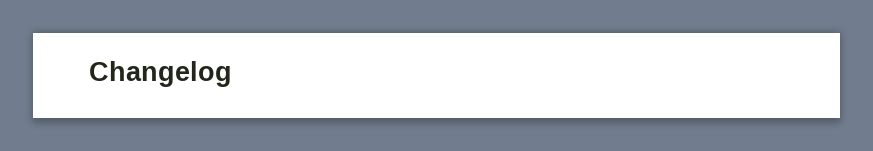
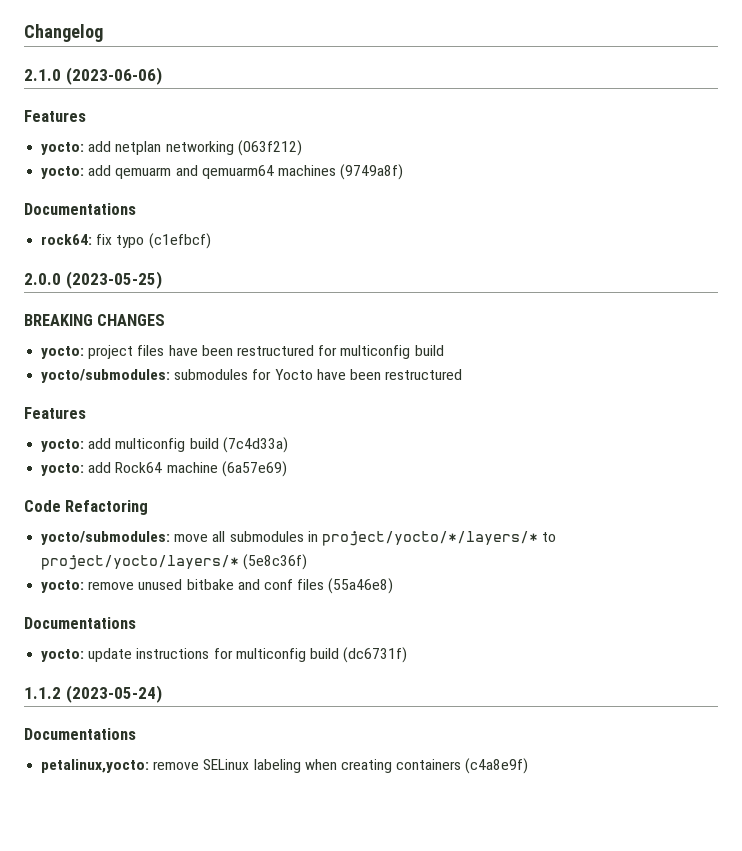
+ 2.1.0 (2023-06-06)
+ Features
+ yocto: add netplan networking (063f212)
+ yocto: add qemuarm and qemuarm64 machines (9749a8f)
+ Documentations
+ rock64: fix typo (c1efbcf)
+ 2.0.0 (2023-05-25)
+ BREAKING CHANGES
+ yocto: project files have been restructured for multiconfig build
+ yocto/submodules: submodules for Yocto have been restructured
+ Features
+ yocto: add multiconfig build (7c4d33a)
+ yocto: add Rock64 machine (6a57e69)
+ Code Refactoring
+ yocto/submodules: move all submodules in project/yocto/*/layers/* to project/yocto/layers/* (5e8c36f)
+ yocto: remove unused bitbake and conf files (55a46e8)
+ Documentations
+ yocto: update instructions for multiconfig build (dc6731f)
+ 1.1.2 (2023-05-24)
+ Documentations
+ petalinux,yocto: remove SELinux labeling when creating containers (c4a8e9f)

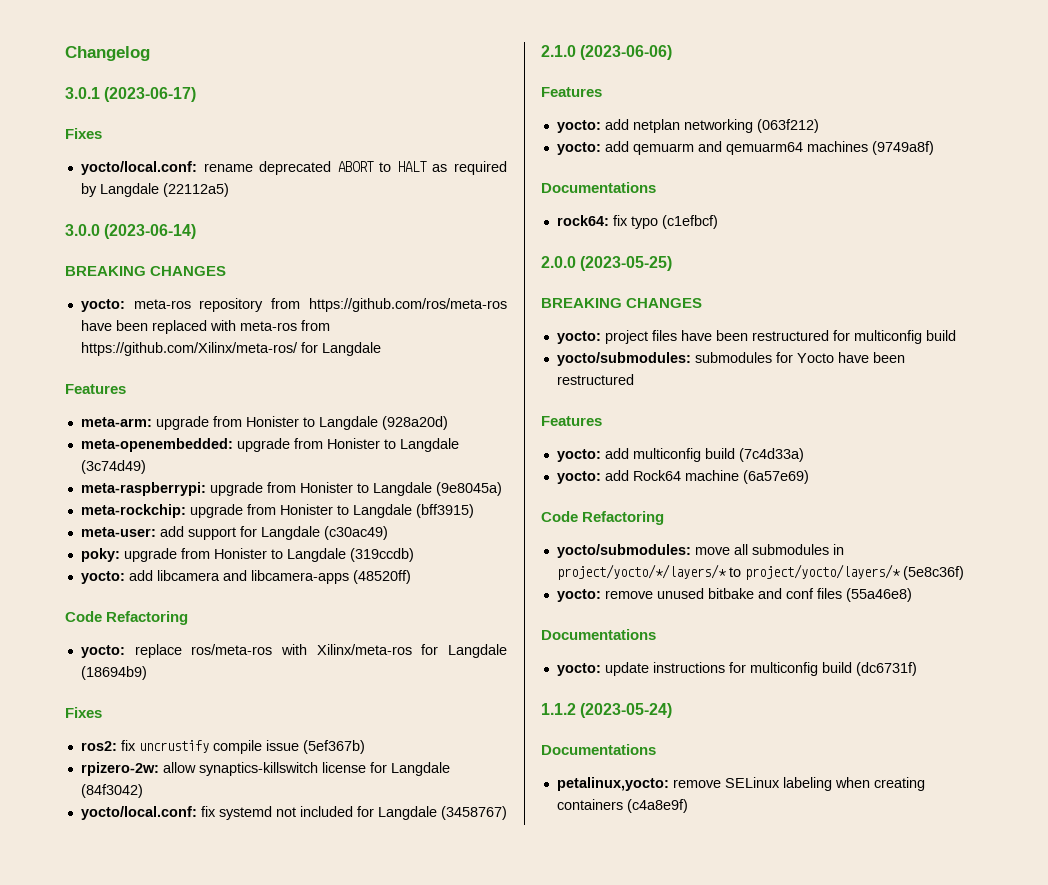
+ 3.0.1 (2023-06-17)
+ Fixes
+ yocto/local.conf: rename deprecated ABORT to HALT as required by Langdale (22112a5)
+ 3.0.0 (2023-06-14)
+ BREAKING CHANGES
+ yocto: meta-ros repository from https://github.com/ros/meta-ros have been replaced with meta-ros from https://github.com/Xilinx/meta-ros/ for Langdale
+ Features
+ meta-arm: upgrade from Honister to Langdale (928a20d)
+ meta-openembedded: upgrade from Honister to Langdale (3c74d49)
+ meta-raspberrypi: upgrade from Honister to Langdale (9e8045a)
+ meta-rockchip: upgrade from Honister to Langdale (bff3915)
+ meta-user: add support for Langdale (c30ac49)
+ poky: upgrade from Honister to Langdale (319ccdb)
+ yocto: add libcamera and libcamera-apps (48520ff)
+ Code Refactoring
+ yocto: replace ros/meta-ros with Xilinx/meta-ros for Langdale (18694b9)
+ Fixes
+ ros2: fix uncrustify compile issue (5ef367b)
+ rpizero-2w: allow synaptics-killswitch license for Langdale (84f3042)
+ yocto/local.conf: fix systemd not included for Langdale (3458767)

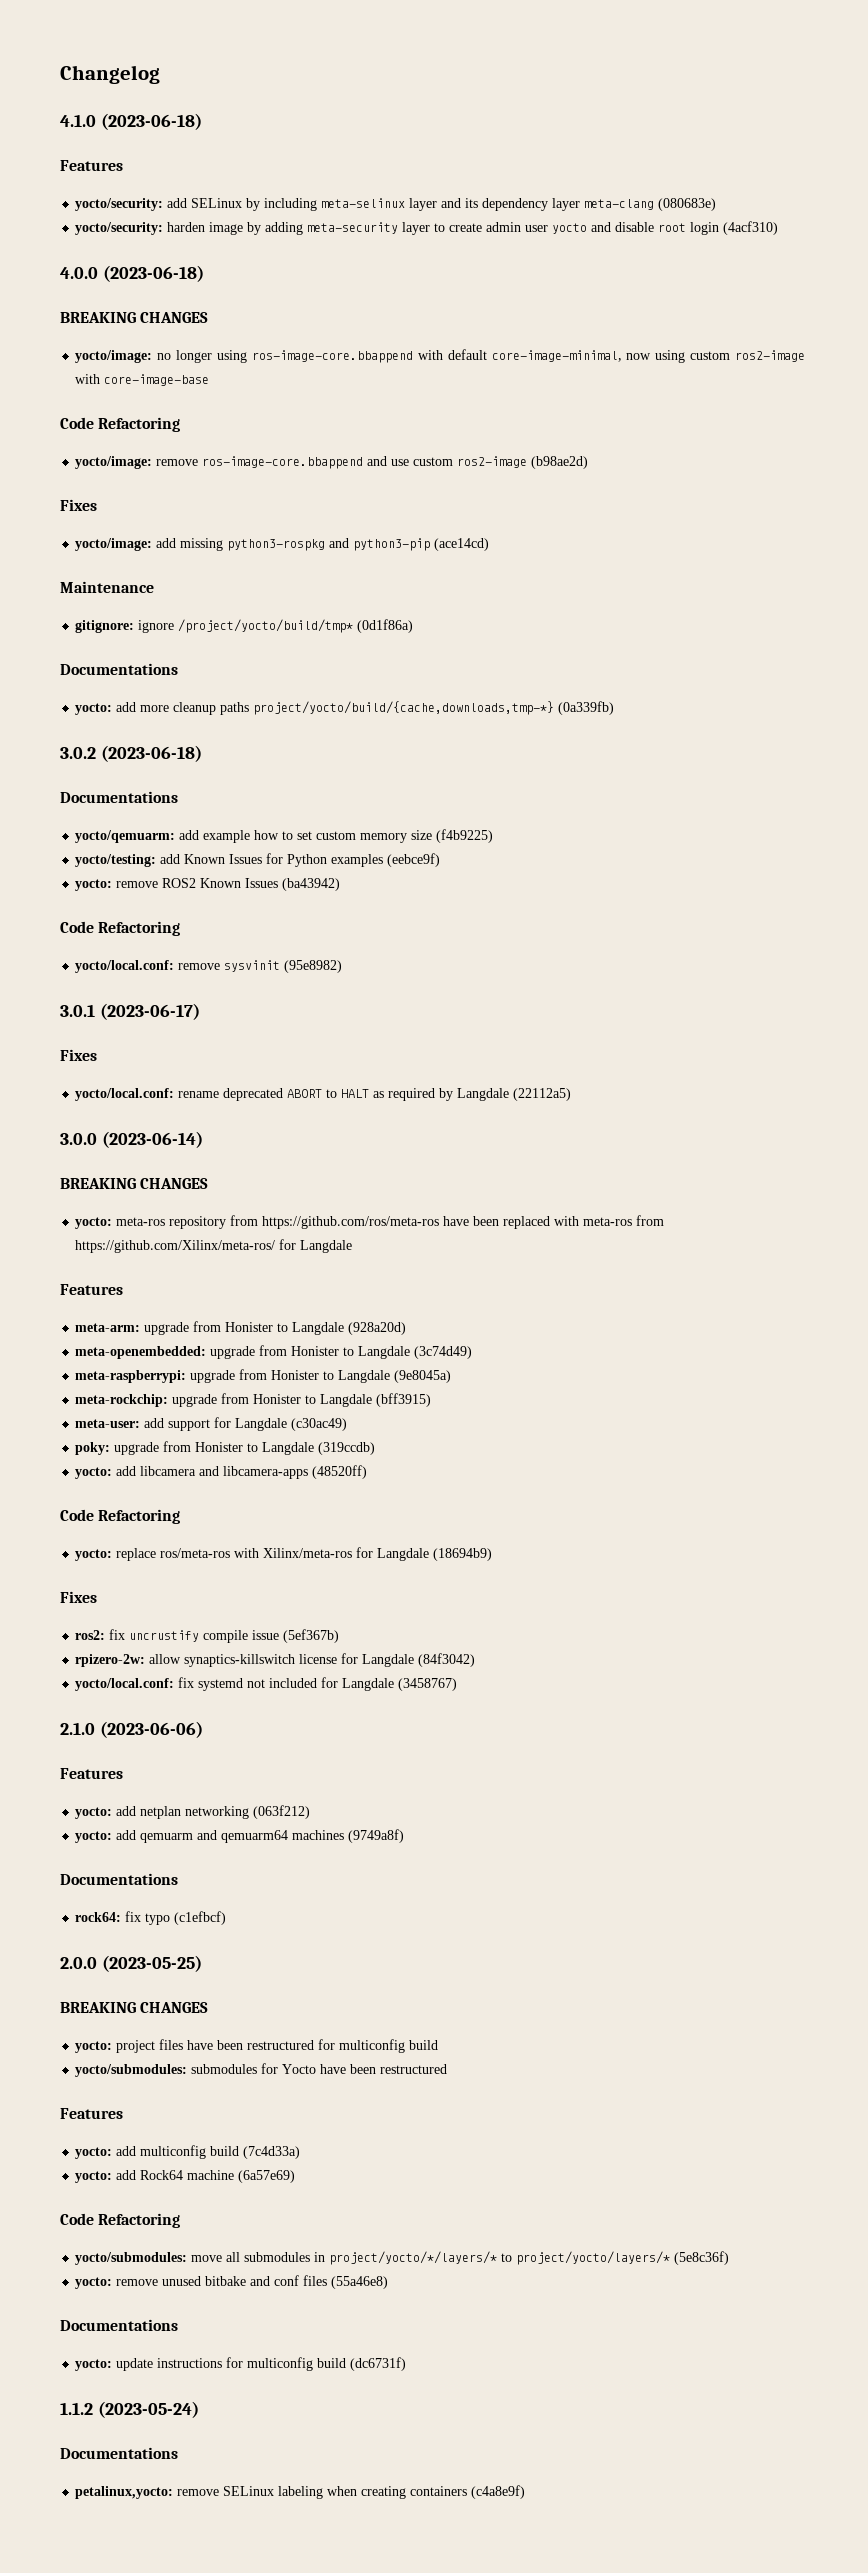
+ 4.1.0 (2023-06-18)
+ Features
+ yocto/security: add SELinux by including meta-selinux layer and its dependency layer meta-clang (080683e)
+ yocto/security: harden image by adding meta-security layer to create admin user yocto and disable root login (4acf310)
+ 4.0.0 (2023-06-18)
+ BREAKING CHANGES
+ yocto/image: no longer using ros-image-core.bbappend with default core-image-minimal, now using custom ros2-image with core-image-base
+ Code Refactoring
+ yocto/image: remove ros-image-core.bbappend and use custom ros2-image (b98ae2d)
+ Fixes
+ yocto/image: add missing python3-rospkg and python3-pip (ace14cd)
+ Maintenance
+ gitignore: ignore /project/yocto/build/tmp* (0d1f86a)
+ Documentations
+ yocto: add more cleanup paths project/yocto/build/{cache,downloads,tmp-*} (0a339fb)
+ 3.0.2 (2023-06-18)
+ Documentations
+ yocto/qemuarm: add example how to set custom memory size (f4b9225)
+ yocto/testing: add Known Issues for Python examples (eebce9f)
+ yocto: remove ROS2 Known Issues (ba43942)
+ Code Refactoring
+ yocto/local.conf: remove sysvinit (95e8982)

